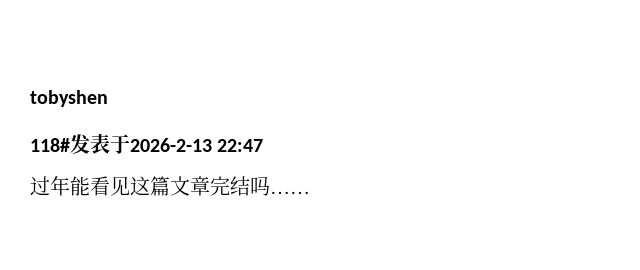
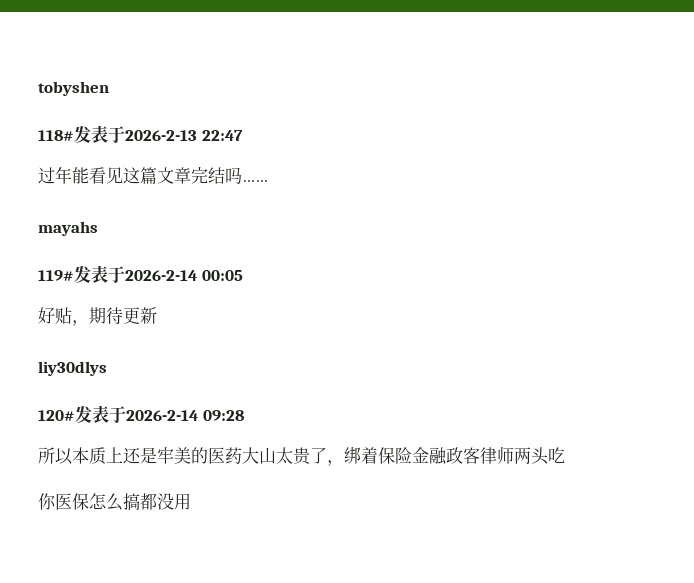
+ mayahs
+ 119#发表于2026-2-14 00:05
+ 好贴，期待更新
+ liy30dlys
+ 120#发表于2026-2-14 09:28
+ 所以本质上还是牢美的医药大山太贵了，绑着保险金融政客律师两头吃
+ 你医保怎么搞都没用

